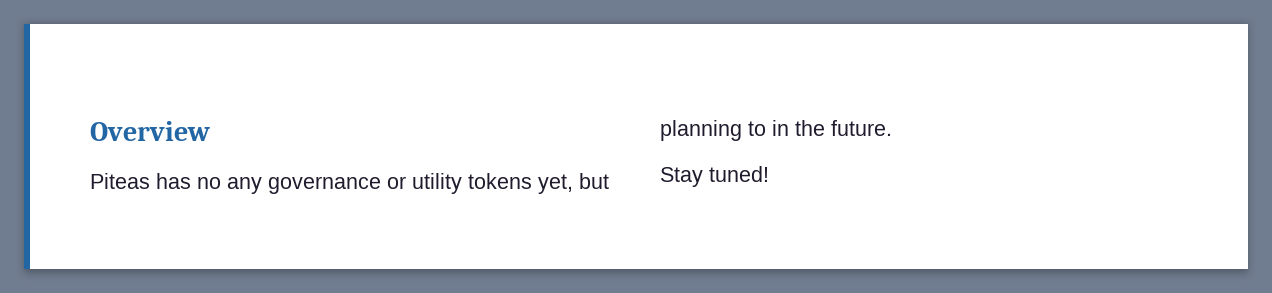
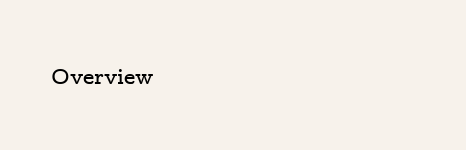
- Piteas has no any governance or utility tokens yet, but planning to in the future.
- Stay tuned!

